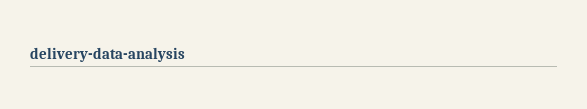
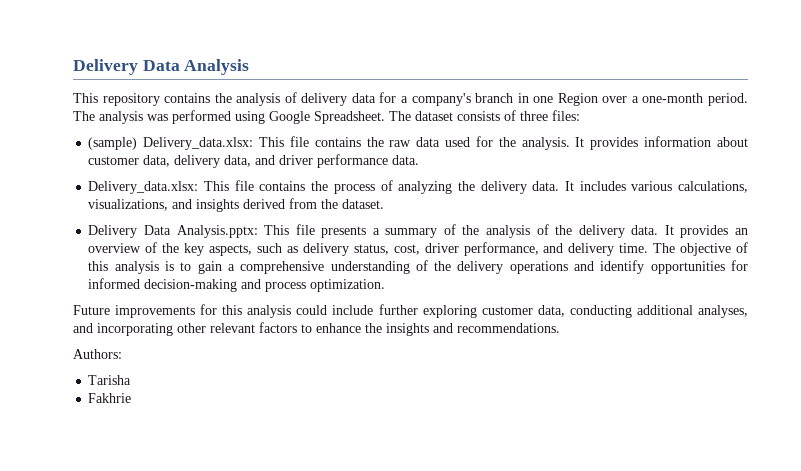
- delivery-data-analysis
+ Delivery Data Analysis
+ This repository contains the analysis of delivery data for a company's branch in one Region over a one-month period. The analysis was performed using Google Spreadsheet. The dataset consists of three files:
+ (sample) Delivery_data.xlsx: This file contains the raw data used for the analysis. It provides information about customer data, delivery data, and driver performance data.
+ Delivery_data.xlsx: This file contains the process of analyzing the delivery data. It includes various calculations, visualizations, and insights derived from the dataset.
+ Delivery Data Analysis.pptx: This file presents a summary of the analysis of the delivery data. It provides an overview of the key aspects, such as delivery status, cost, driver performance, and delivery time. The objective of this analysis is to gain a comprehensive understanding of the delivery operations and identify opportunities for informed decision-making and process optimization.
+ Future improvements for this analysis could include further exploring customer data, conducting additional analyses, and incorporating other relevant factors to enhance the insights and recommendations.
+ Authors:
+ Tarisha
+ Fakhrie

